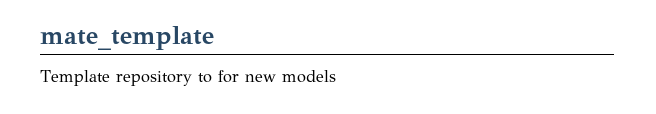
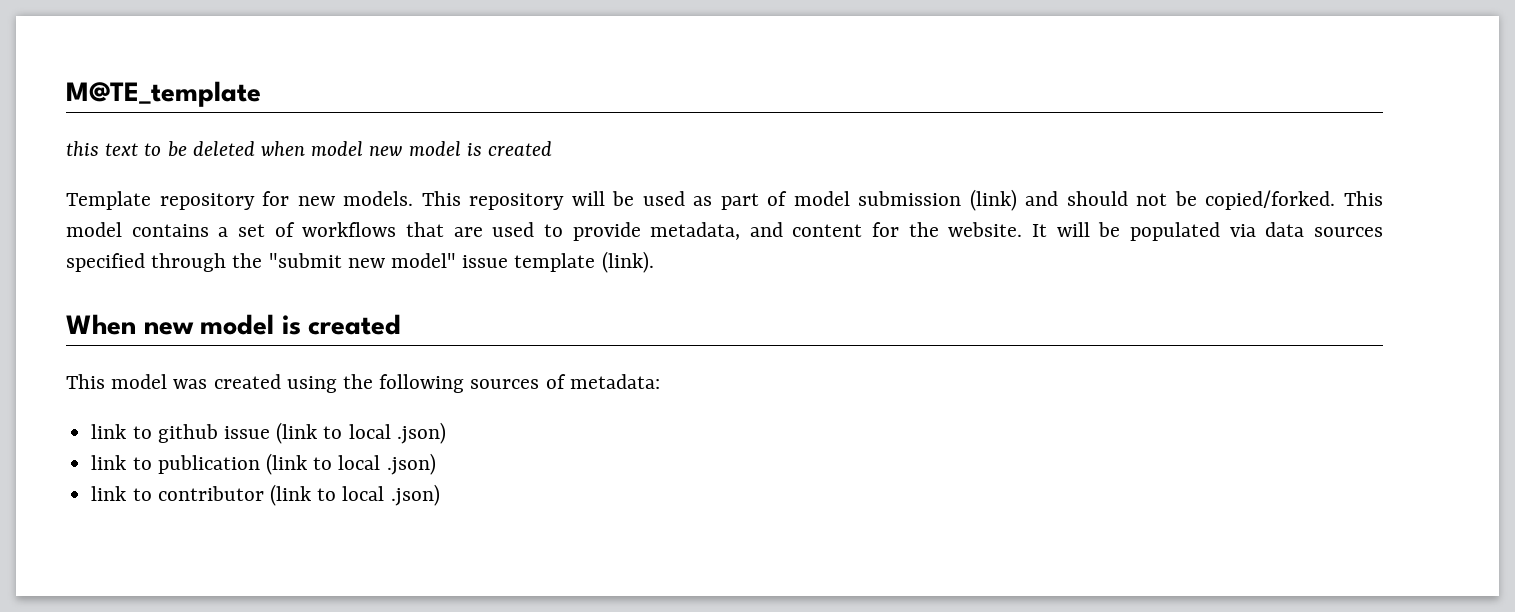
- mate_template
+ M@TE_template
+ this text to be deleted when model new model is created
- Template repository to for new models
+ Template repository for new models. This repository will be used as part of model submission (link) and should not be copied/forked. This model contains a set of workflows that are used to provide metadata, and content for the website. It will be populated via data sources specified through the "submit new model" issue template (link).
+ When new model is created
+ This model was created using the following sources of metadata:
+ link to github issue (link to local .json)
+ link to publication (link to local .json)
+ link to contributor (link to local .json)

